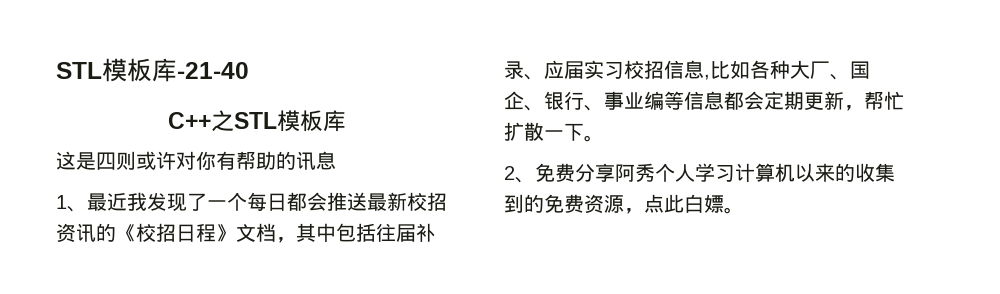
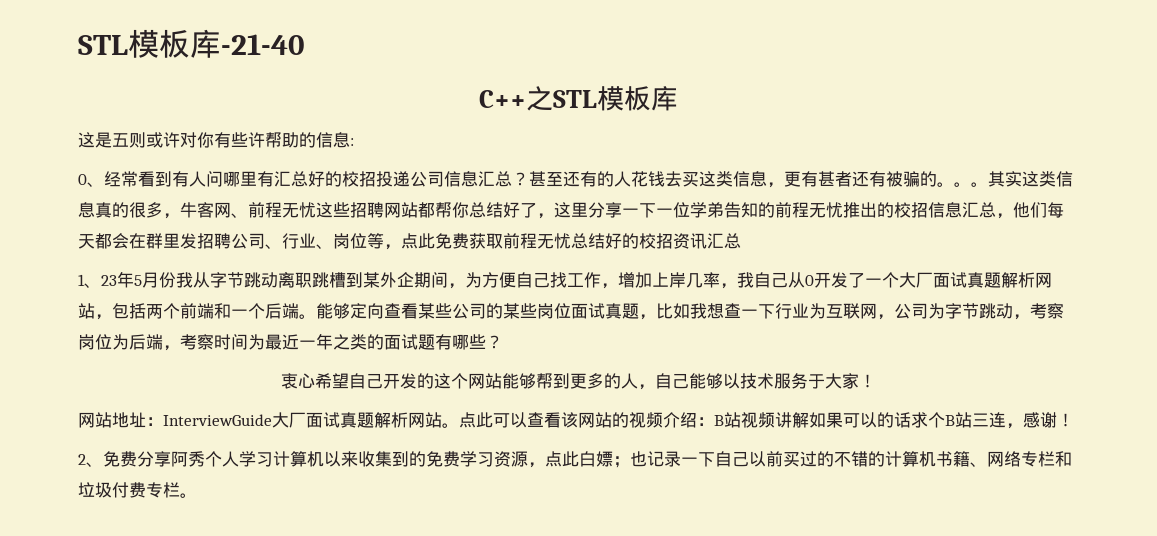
- 这是四则或许对你有帮助的讯息
- 1、最近我发现了一个每日都会推送最新校招资讯的《校招日程》文档，其中包括往届补录、应届实习校招信息,比如各种大厂、国企、银行、事业编等信息都会定期更新，帮忙扩散一下。
+ 这是五则或许对你有些许帮助的信息:
+ 0、经常看到有人问哪里有汇总好的校招投递公司信息汇总？甚至还有的人花钱去买这类信息，更有甚者还有被骗的。。。其实这类信息真的很多，牛客网、前程无忧这些招聘网站都帮你总结好了，这里分享一下一位学弟告知的前程无忧推出的校招信息汇总，他们每天都会在群里发招聘公司、行业、岗位等，点此免费获取前程无忧总结好的校招资讯汇总
+ 1、23年5月份我从字节跳动离职跳槽到某外企期间，为方便自己找工作，增加上岸几率，我自己从0开发了一个大厂面试真题解析网站，包括两个前端和一个后端。能够定向查看某些公司的某些岗位面试真题，比如我想查一下行业为互联网，公司为字节跳动，考察岗位为后端，考察时间为最近一年之类的面试题有哪些？
+ 衷心希望自己开发的这个网站能够帮到更多的人，自己能够以技术服务于大家！
+ 网站地址：InterviewGuide大厂面试真题解析网站。点此可以查看该网站的视频介绍：B站视频讲解如果可以的话求个B站三连，感谢！
- 2、免费分享阿秀个人学习计算机以来的收集到的免费资源，点此白嫖。
+ 2、免费分享阿秀个人学习计算机以来收集到的免费学习资源，点此白嫖；也记录一下自己以前买过的不错的计算机书籍、网络专栏和垃圾付费专栏。

